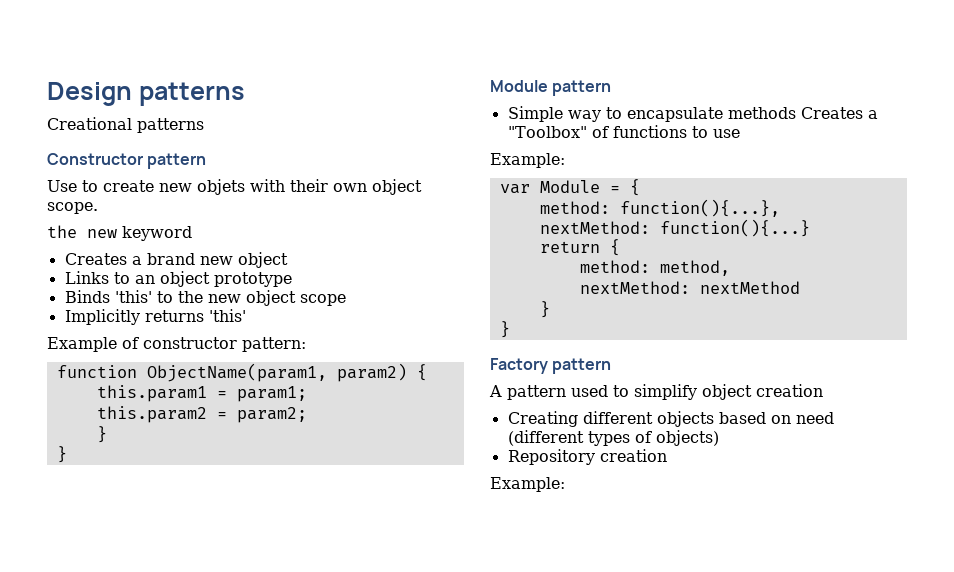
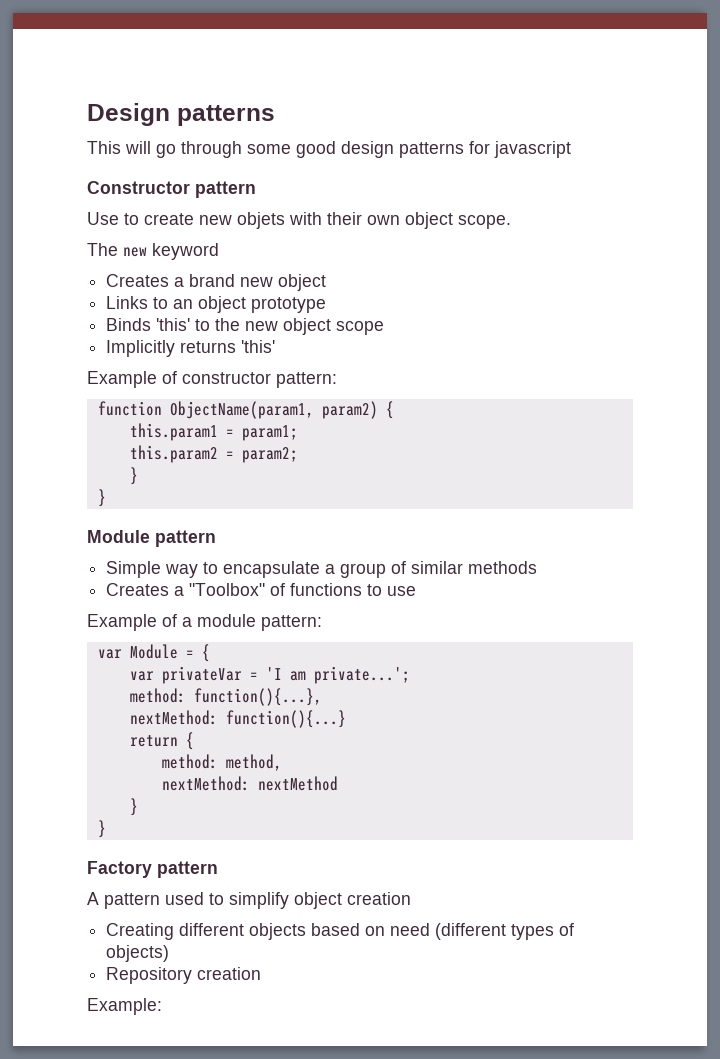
- Creational patterns
+ This will go through some good design patterns for javascript
- the new keyword
+ The new keyword
- Simple way to encapsulate methods Creates a "Toolbox" of functions to use
- Example:
+ Simple way to encapsulate a group of similar methods
+ Creates a "Toolbox" of functions to use
+ Example of a module pattern:
+ var privateVar = 'I am private...';

